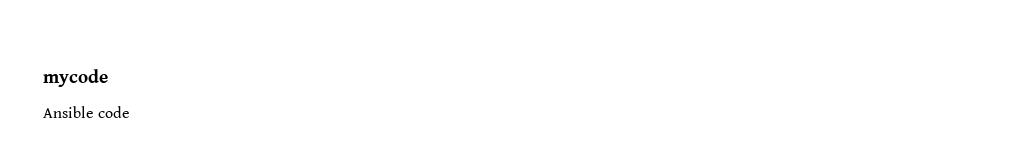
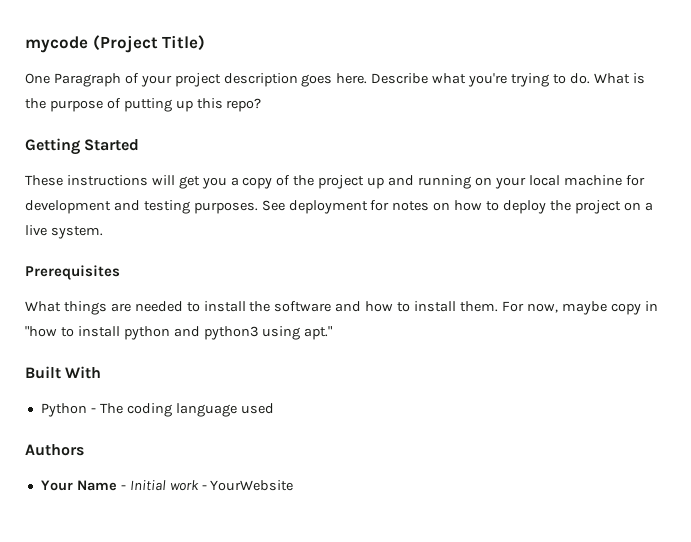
- mycode
- Ansible code
+ mycode (Project Title)
+ One Paragraph of your project description goes here. Describe what you're trying to do. What is the purpose of putting up this repo?
+ Getting Started
+ These instructions will get you a copy of the project up and running on your local machine for development and testing purposes. See deployment for notes on how to deploy the project on a live system.
+ Prerequisites
+ What things are needed to install the software and how to install them. For now, maybe copy in "how to install python and python3 using apt."
+ Built With
+ Python - The coding language used
+ Authors
+ Your Name - Initial work - YourWebsite

